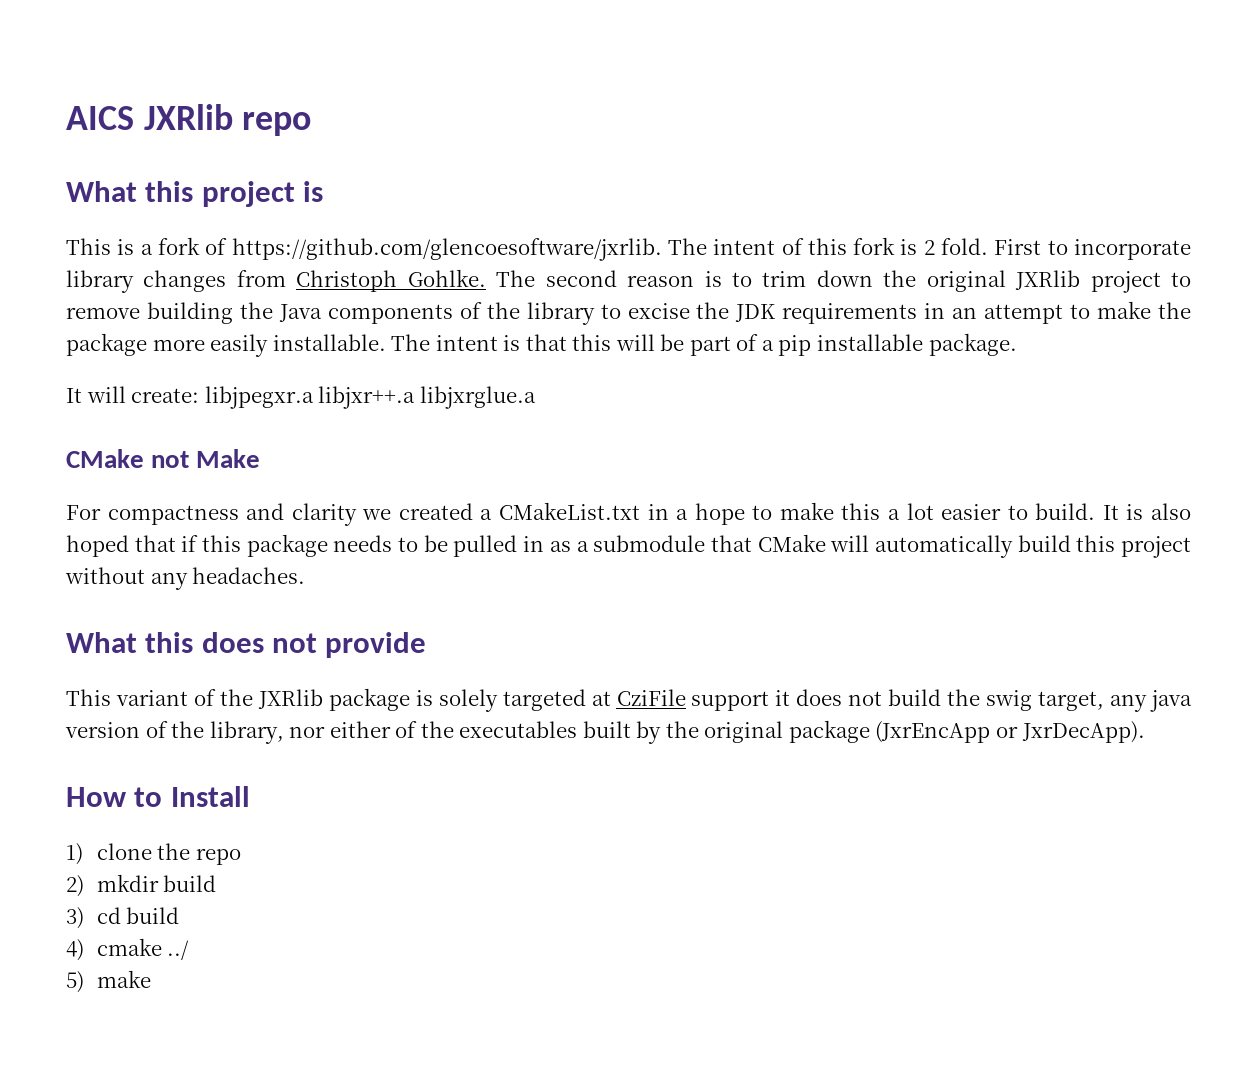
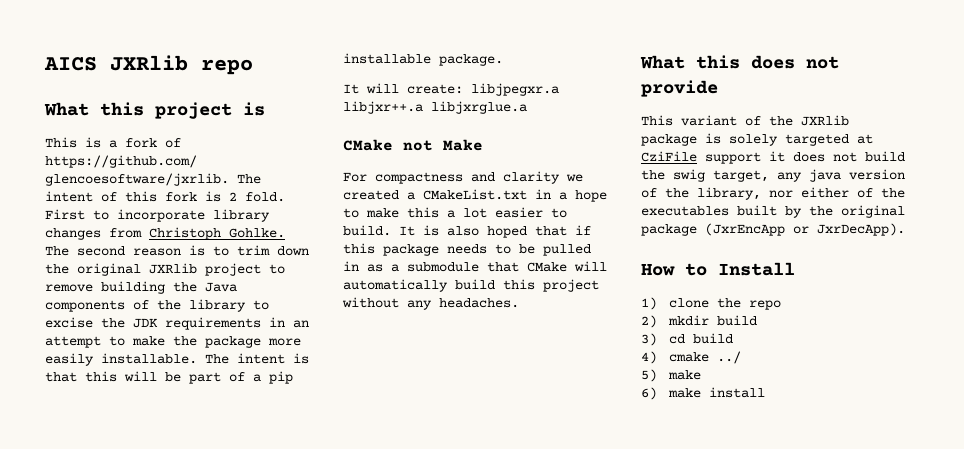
+ 6) make install

